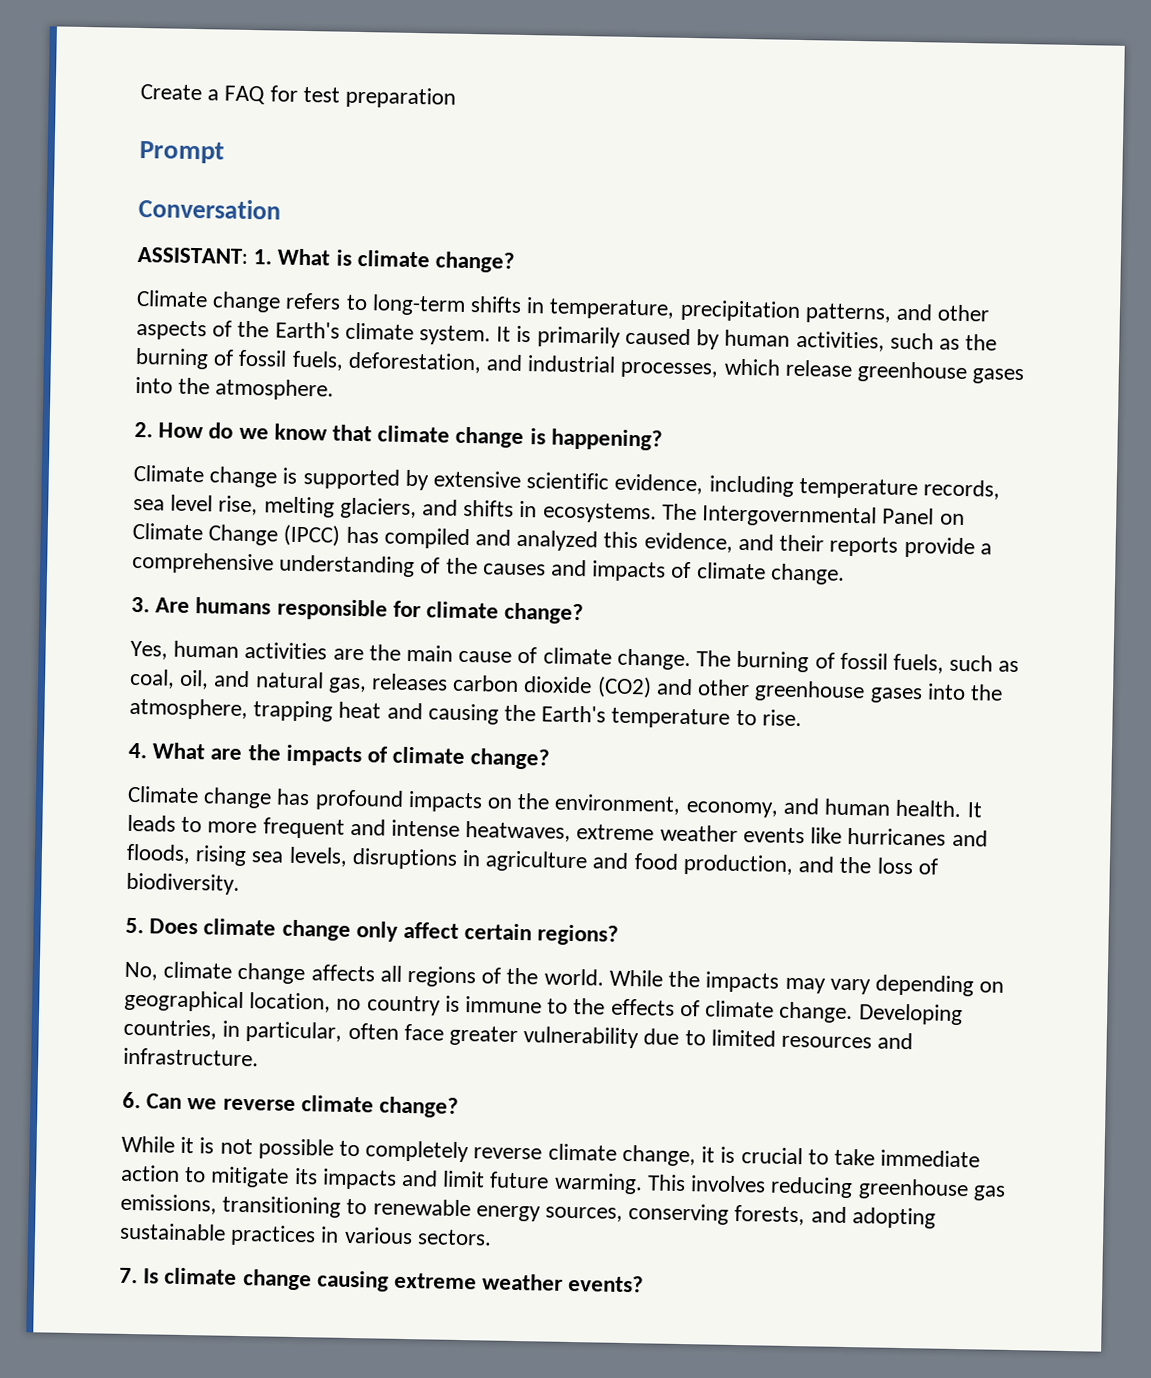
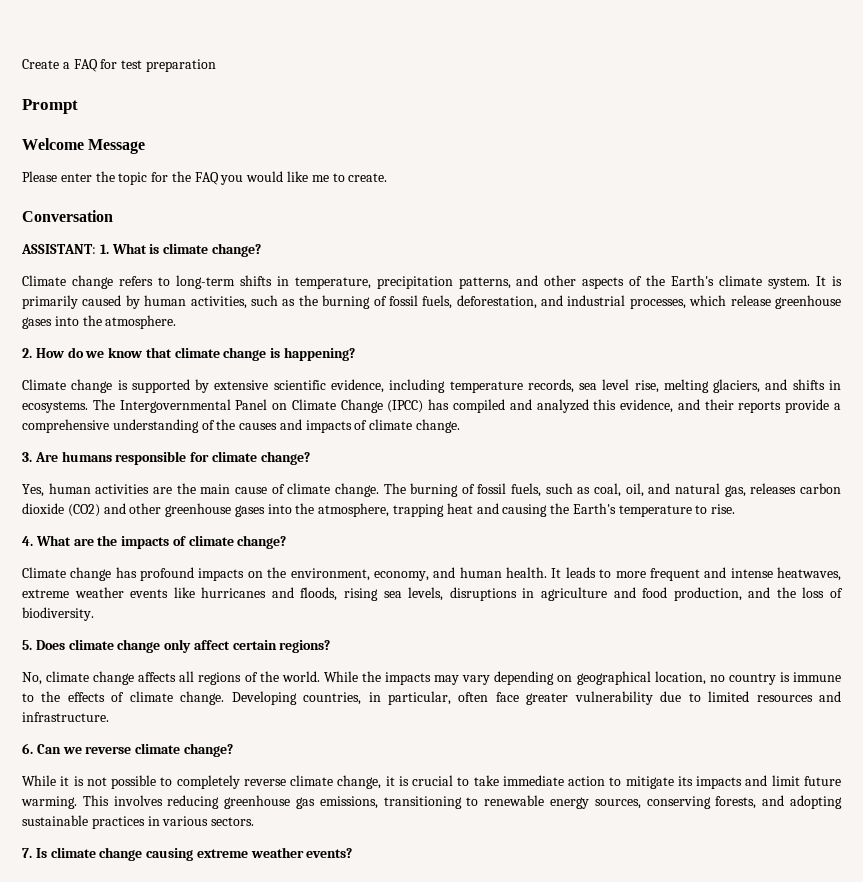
+ Welcome Message
+ Please enter the topic for the FAQ you would like me to create.

